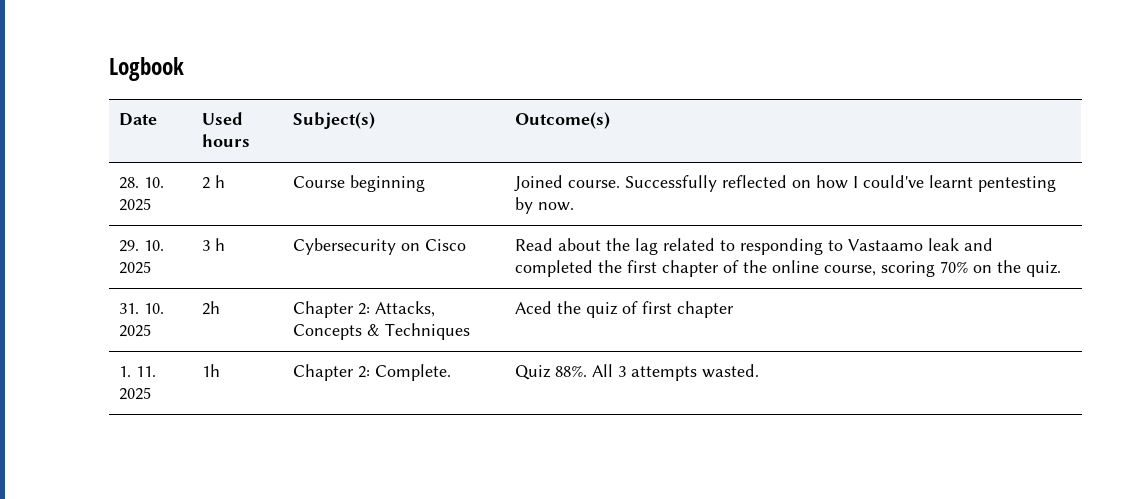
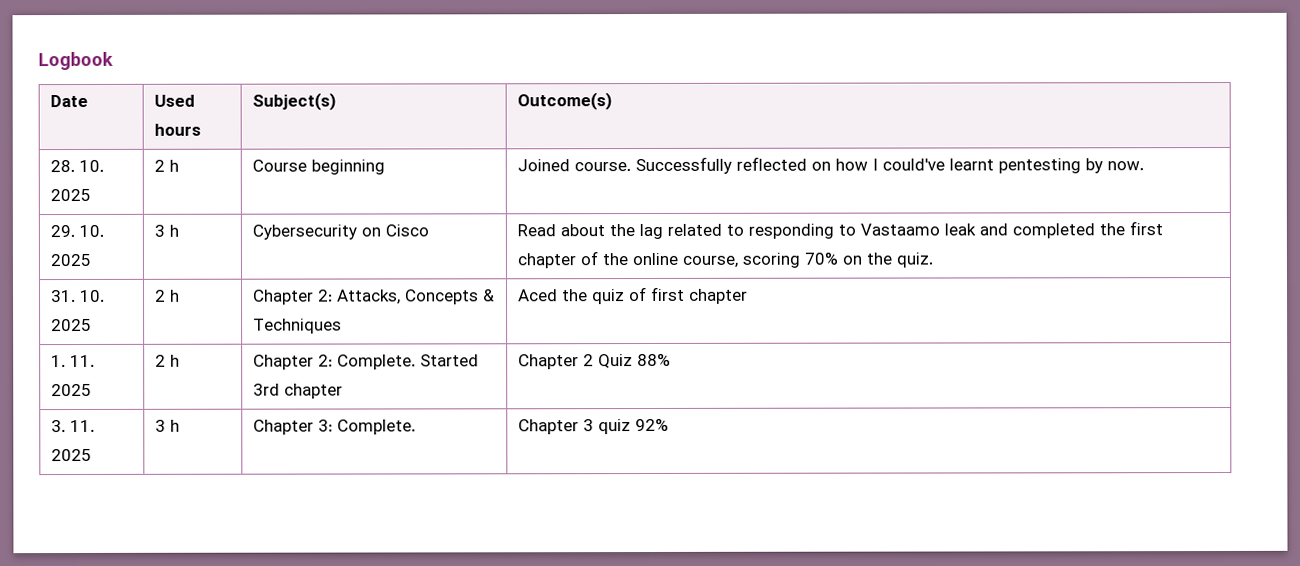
- 31. 10. 2025 | 2h | Chapter 2: Attacks, Concepts & Techniques | Aced the quiz of first chapter
+ 31. 10. 2025 | 2 h | Chapter 2: Attacks, Concepts & Techniques | Aced the quiz of first chapter
- 1. 11. 2025 | 1h | Chapter 2: Complete. | Quiz 88%. All 3 attempts wasted.
+ 1. 11. 2025 | 2 h | Chapter 2: Complete. Started 3rd chapter | Chapter 2 Quiz 88%
+ 3. 11. 2025 | 3 h | Chapter 3: Complete. | Chapter 3 quiz 92%

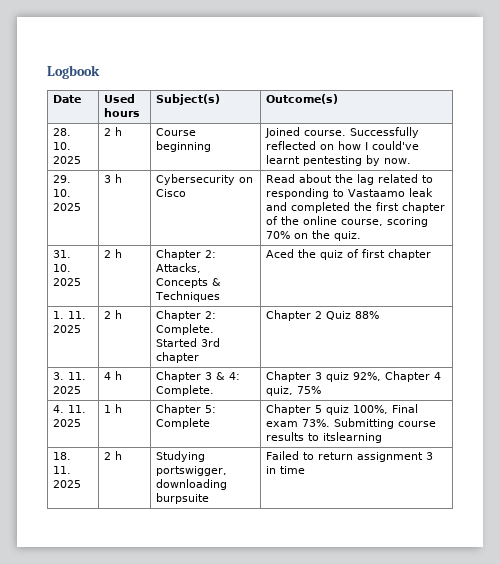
- 3. 11. 2025 | 3 h | Chapter 3: Complete. | Chapter 3 quiz 92%
+ 3. 11. 2025 | 4 h | Chapter 3 & 4: Complete. | Chapter 3 quiz 92%, Chapter 4 quiz, 75%
+ 4. 11. 2025 | 1 h | Chapter 5: Complete | Chapter 5 quiz 100%, Final exam 73%. Submitting course results to itslearning
+ 18. 11. 2025 | 2 h | Studying portswigger, downloading burpsuite | Failed to return assignment 3 in time

